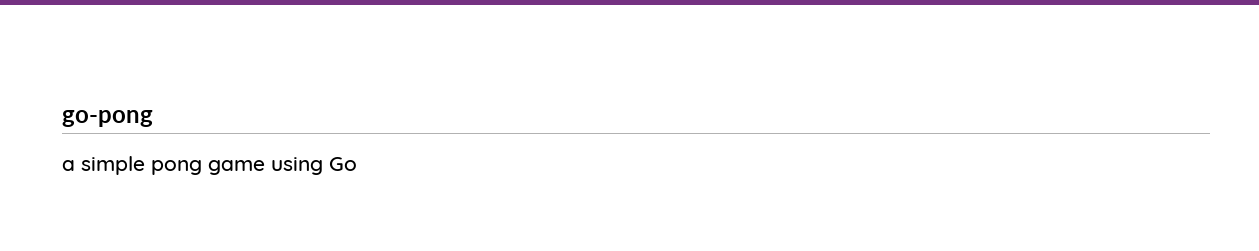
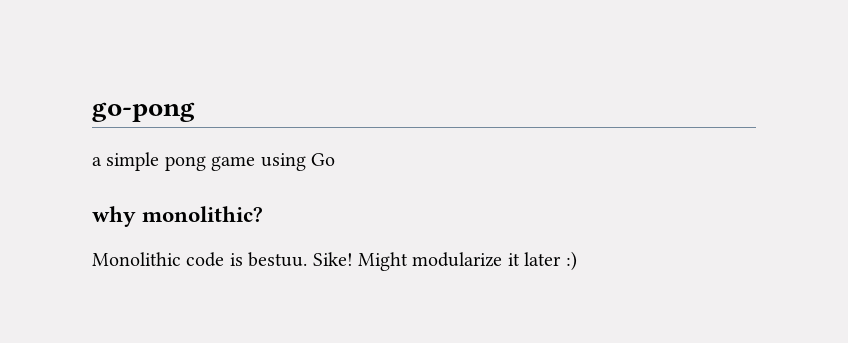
+ why monolithic?
+ Monolithic code is bestuu. Sike! Might modularize it later :)

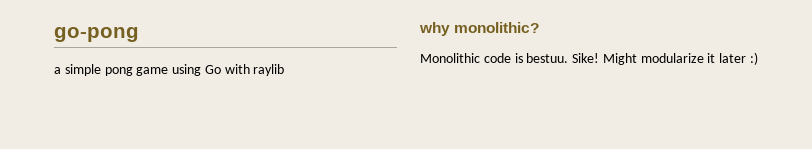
- a simple pong game using Go
+ a simple pong game using Go with raylib

